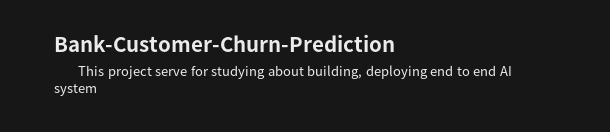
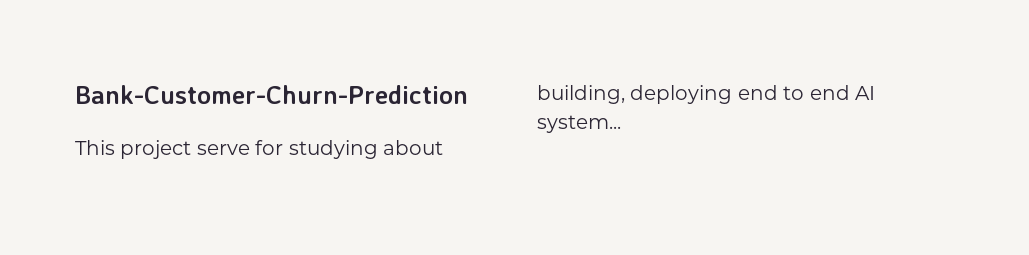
- This project serve for studying about building, deploying end to end AI system
+ This project serve for studying about building, deploying end to end AI system...

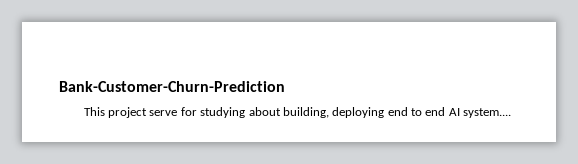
- This project serve for studying about building, deploying end to end AI system...
+ This project serve for studying about building, deploying end to end AI system....

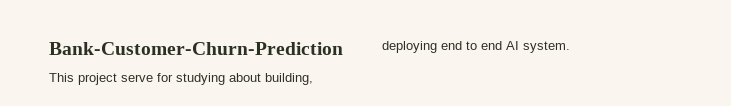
- This project serve for studying about building, deploying end to end AI system....
+ This project serve for studying about building, deploying end to end AI system.

